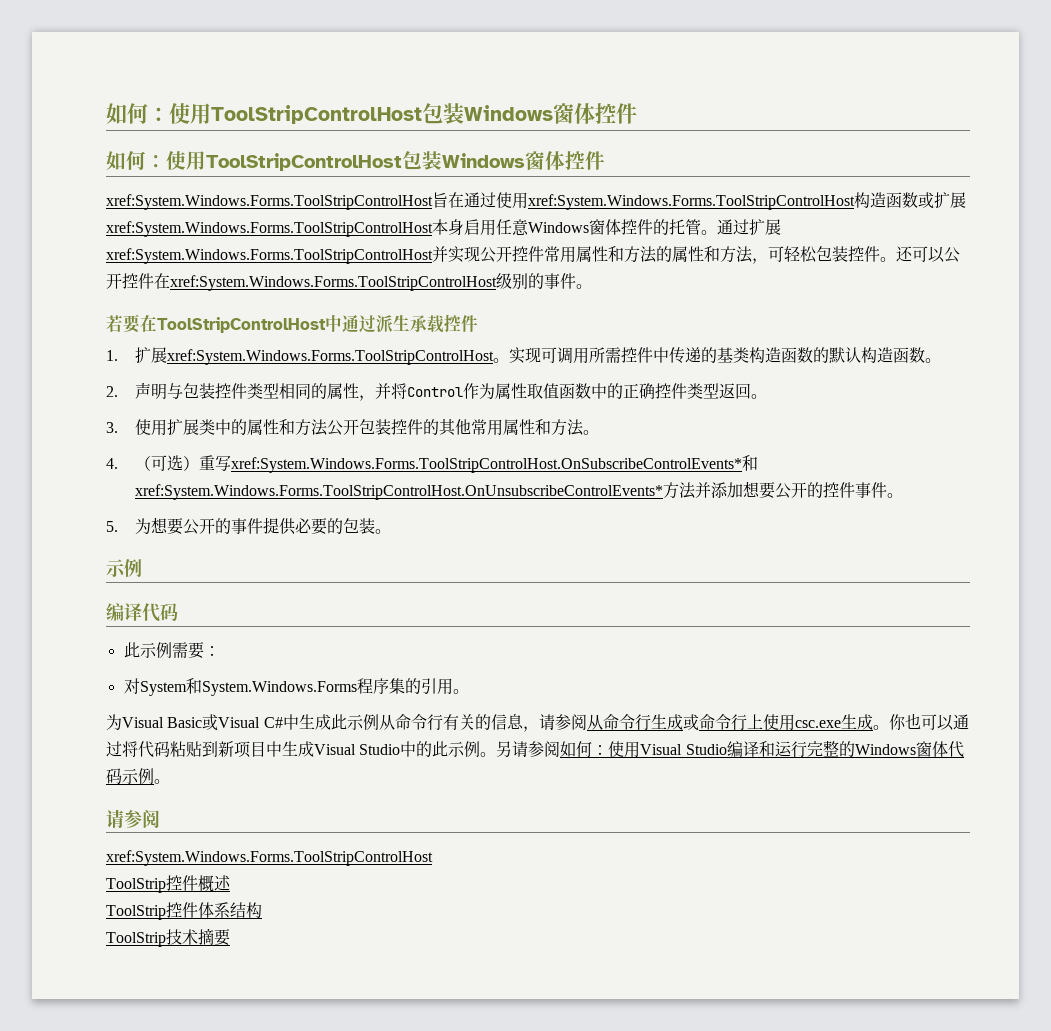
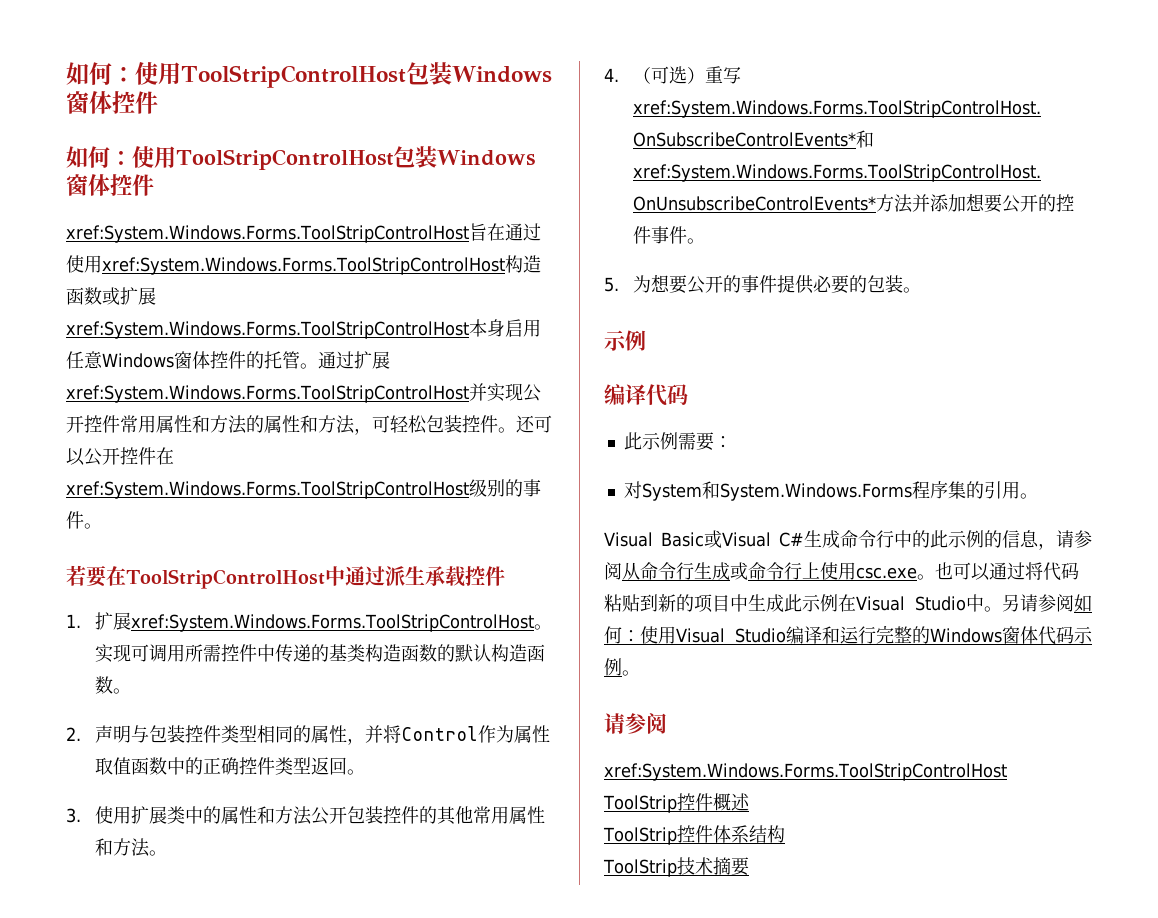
- 为Visual Basic或Visual C#中生成此示例从命令行有关的信息，请参阅从命令行生成或命令行上使用csc.exe生成。你也可以通过将代码粘贴到新项目中生成Visual Studio中的此示例。
+ Visual Basic或Visual C#生成命令行中的此示例的信息，请参阅从命令行生成或命令行上使用csc.exe。也可以通过将代码粘贴到新的项目中生成此示例在Visual Studio中。

